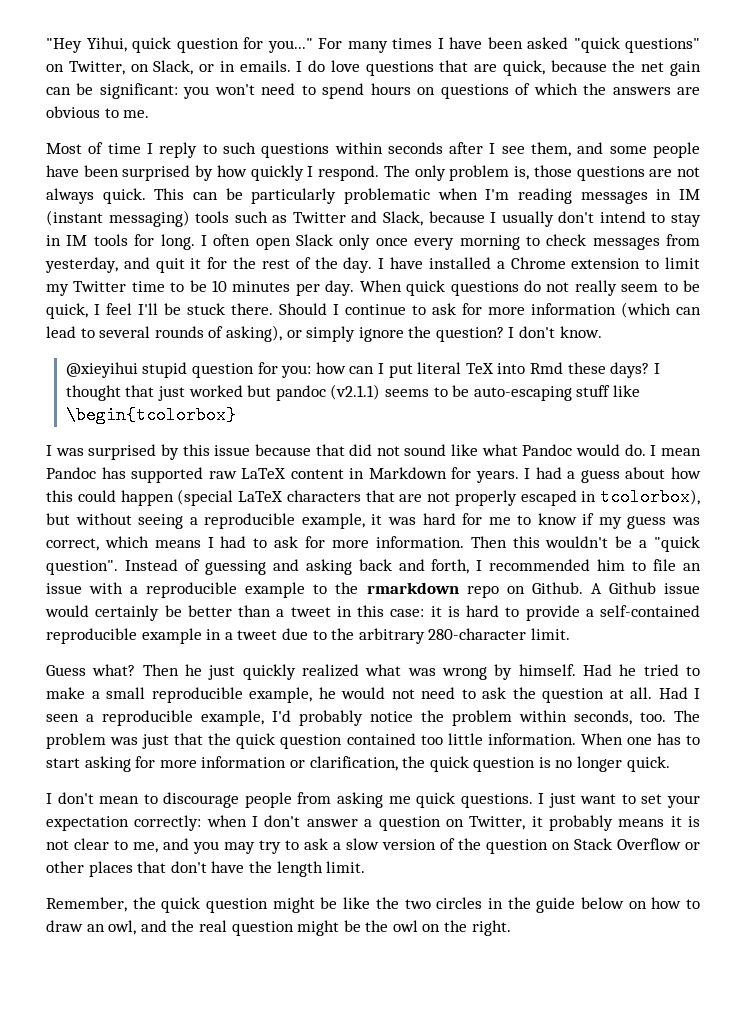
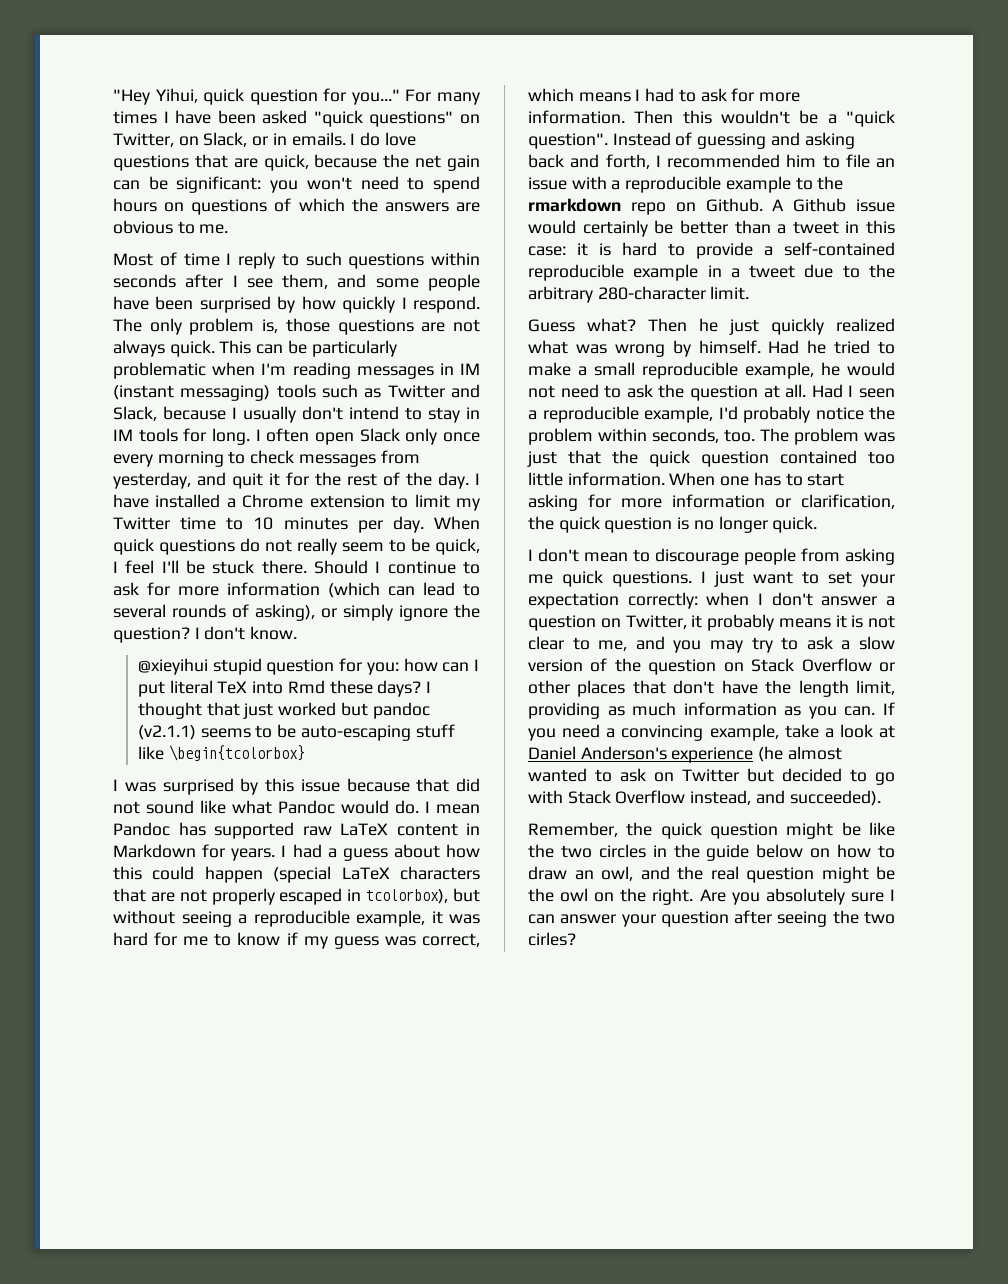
- I have installed a Chrome extension to limit my Twitter time to be 10 minutes per day.
+ I have installed a Chrome extension to limit my Twitter time to 10 minutes per day.
- I just want to set your expectation correctly: when I don't answer a question on Twitter, it probably means it is not clear to me, and you may try to ask a slow version of the question on Stack Overflow or other places that don't have the length limit.
+ I just want to set your expectation correctly: when I don't answer a question on Twitter, it probably means it is not clear to me, and you may try to ask a slow version of the question on Stack Overflow or other places that don't have the length limit, providing as much information as you can. If you need a convincing example, take a look at Daniel Anderson's experience (he almost wanted to ask on Twitter but decided to go with Stack Overflow instead, and succeeded).
+ Are you absolutely sure I can answer your question after seeing the two cirles?

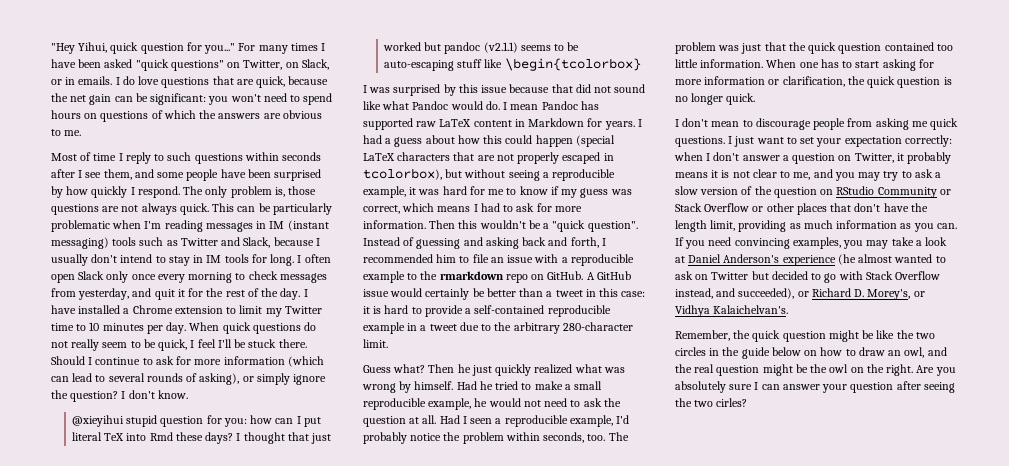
- Instead of guessing and asking back and forth, I recommended him to file an issue with a reproducible example to the rmarkdown repo on Github. A Github issue would certainly be better than a tweet in this case: it is hard to provide a self-contained reproducible example in a tweet due to the arbitrary 280-character limit.
+ Instead of guessing and asking back and forth, I recommended him to file an issue with a reproducible example to the rmarkdown repo on GitHub. A GitHub issue would certainly be better than a tweet in this case: it is hard to provide a self-contained reproducible example in a tweet due to the arbitrary 280-character limit.
- I just want to set your expectation correctly: when I don't answer a question on Twitter, it probably means it is not clear to me, and you may try to ask a slow version of the question on Stack Overflow or other places that don't have the length limit, providing as much information as you can.
+ I just want to set your expectation correctly: when I don't answer a question on Twitter, it probably means it is not clear to me, and you may try to ask a slow version of the question on RStudio Community or Stack Overflow or other places that don't have the length limit, providing as much information as you can.
- If you need a convincing example, take a look at Daniel Anderson's experience (he almost wanted to ask on Twitter but decided to go with Stack Overflow instead, and succeeded).
+ If you need convincing examples, you may take a look at Daniel Anderson's experience (he almost wanted to ask on Twitter but decided to go with Stack Overflow instead, and succeeded), or Richard D. Morey's, or Vidhya Kalaichelvan's.

